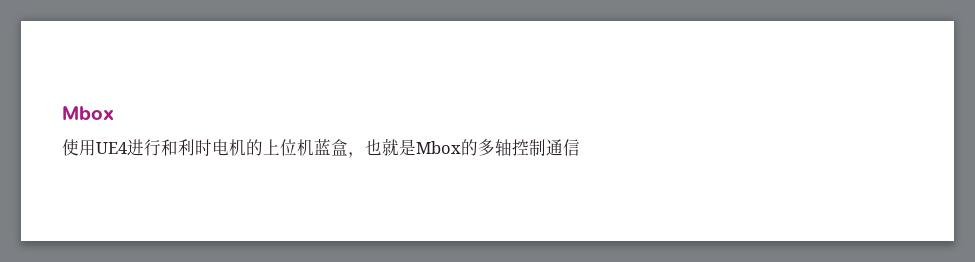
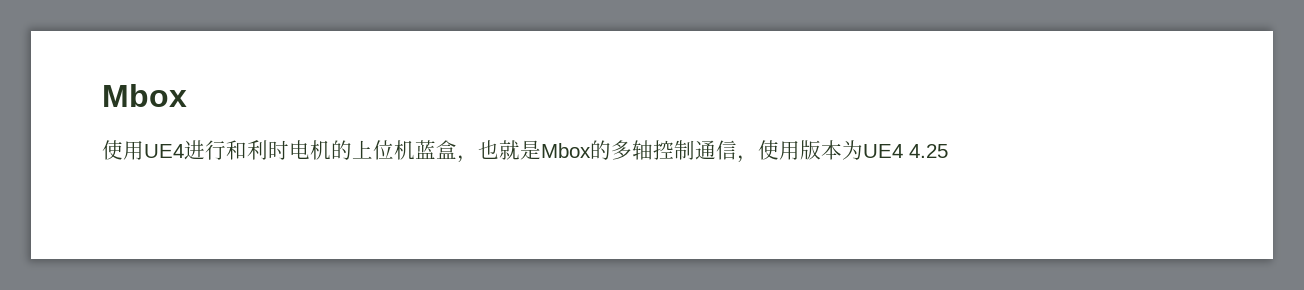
- 使用UE4进行和利时电机的上位机蓝盒，也就是Mbox的多轴控制通信
+ 使用UE4进行和利时电机的上位机蓝盒，也就是Mbox的多轴控制通信，使用版本为UE4 4.25

